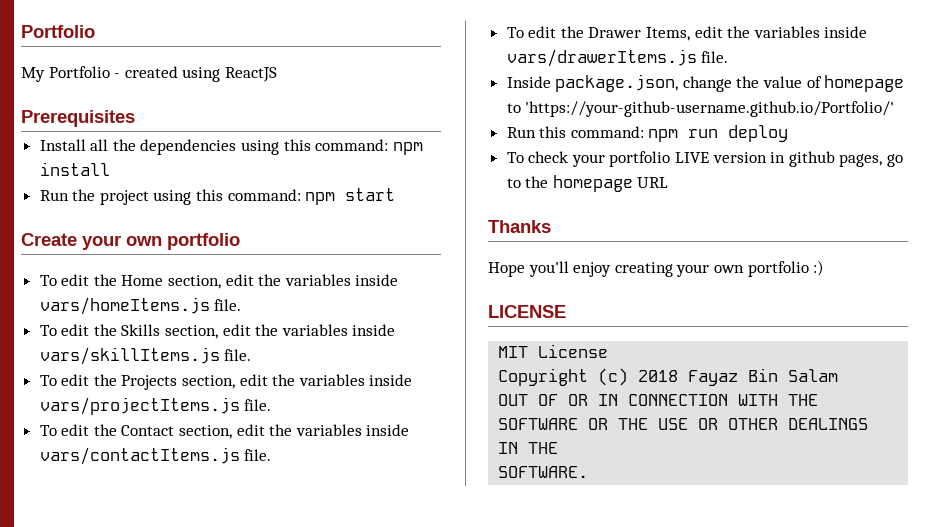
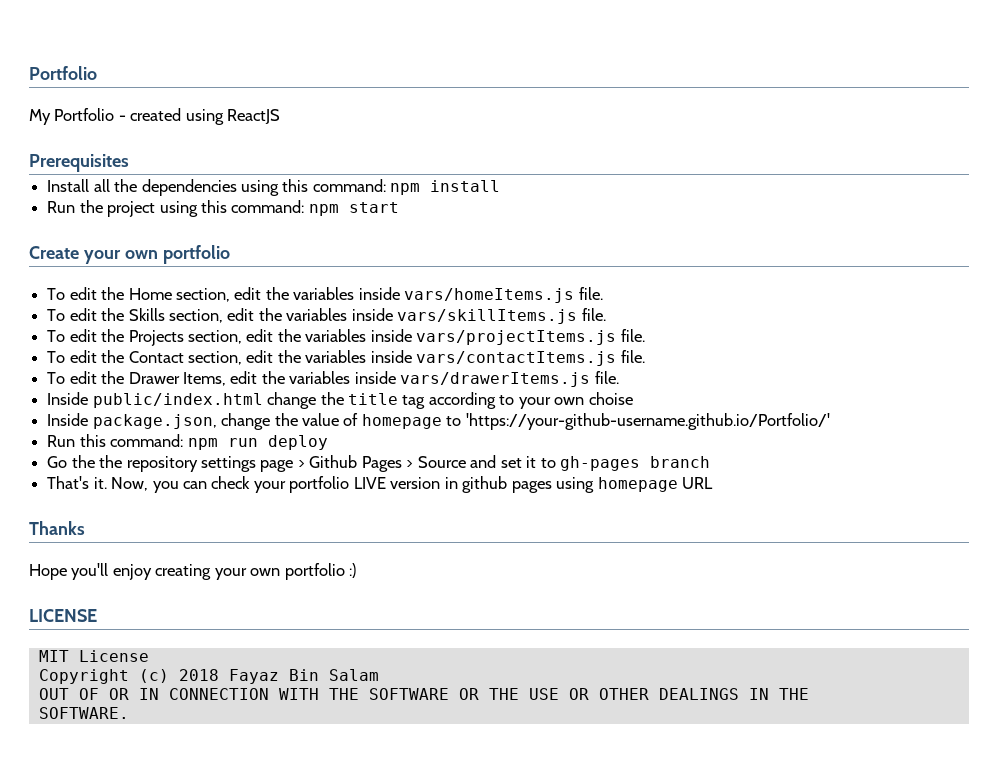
+ Inside public/index.html change the title tag according to your own choise
- To check your portfolio LIVE version in github pages, go to the homepage URL
+ Go the the repository settings page > Github Pages > Source and set it to gh-pages branch
+ That's it. Now, you can check your portfolio LIVE version in github pages using homepage URL

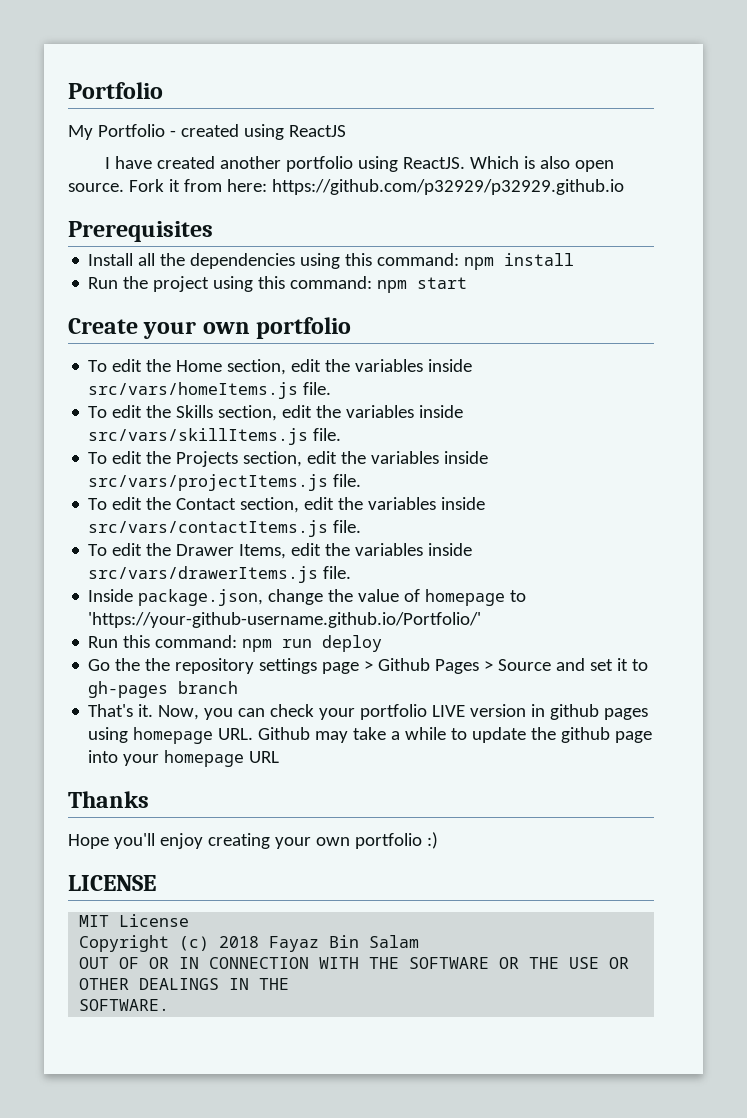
+ I have created another portfolio using ReactJS. Which is also open source. Fork it from here: https://github.com/p32929/p32929.github.io
- To edit the Home section, edit the variables inside vars/homeItems.js file.
+ To edit the Home section, edit the variables inside src/vars/homeItems.js file.
- To edit the Skills section, edit the variables inside vars/skillItems.js file.
+ To edit the Skills section, edit the variables inside src/vars/skillItems.js file.
- To edit the Projects section, edit the variables inside vars/projectItems.js file.
+ To edit the Projects section, edit the variables inside src/vars/projectItems.js file.
- To edit the Contact section, edit the variables inside vars/contactItems.js file.
+ To edit the Contact section, edit the variables inside src/vars/contactItems.js file.
- To edit the Drawer Items, edit the variables inside vars/drawerItems.js file.
- Inside public/index.html change the title tag according to your own choise
+ To edit the Drawer Items, edit the variables inside src/vars/drawerItems.js file.
- Now, you can check your portfolio LIVE version in github pages using homepage URL
+ Now, you can check your portfolio LIVE version in github pages using homepage URL. Github may take a while to update the github page into your homepage URL

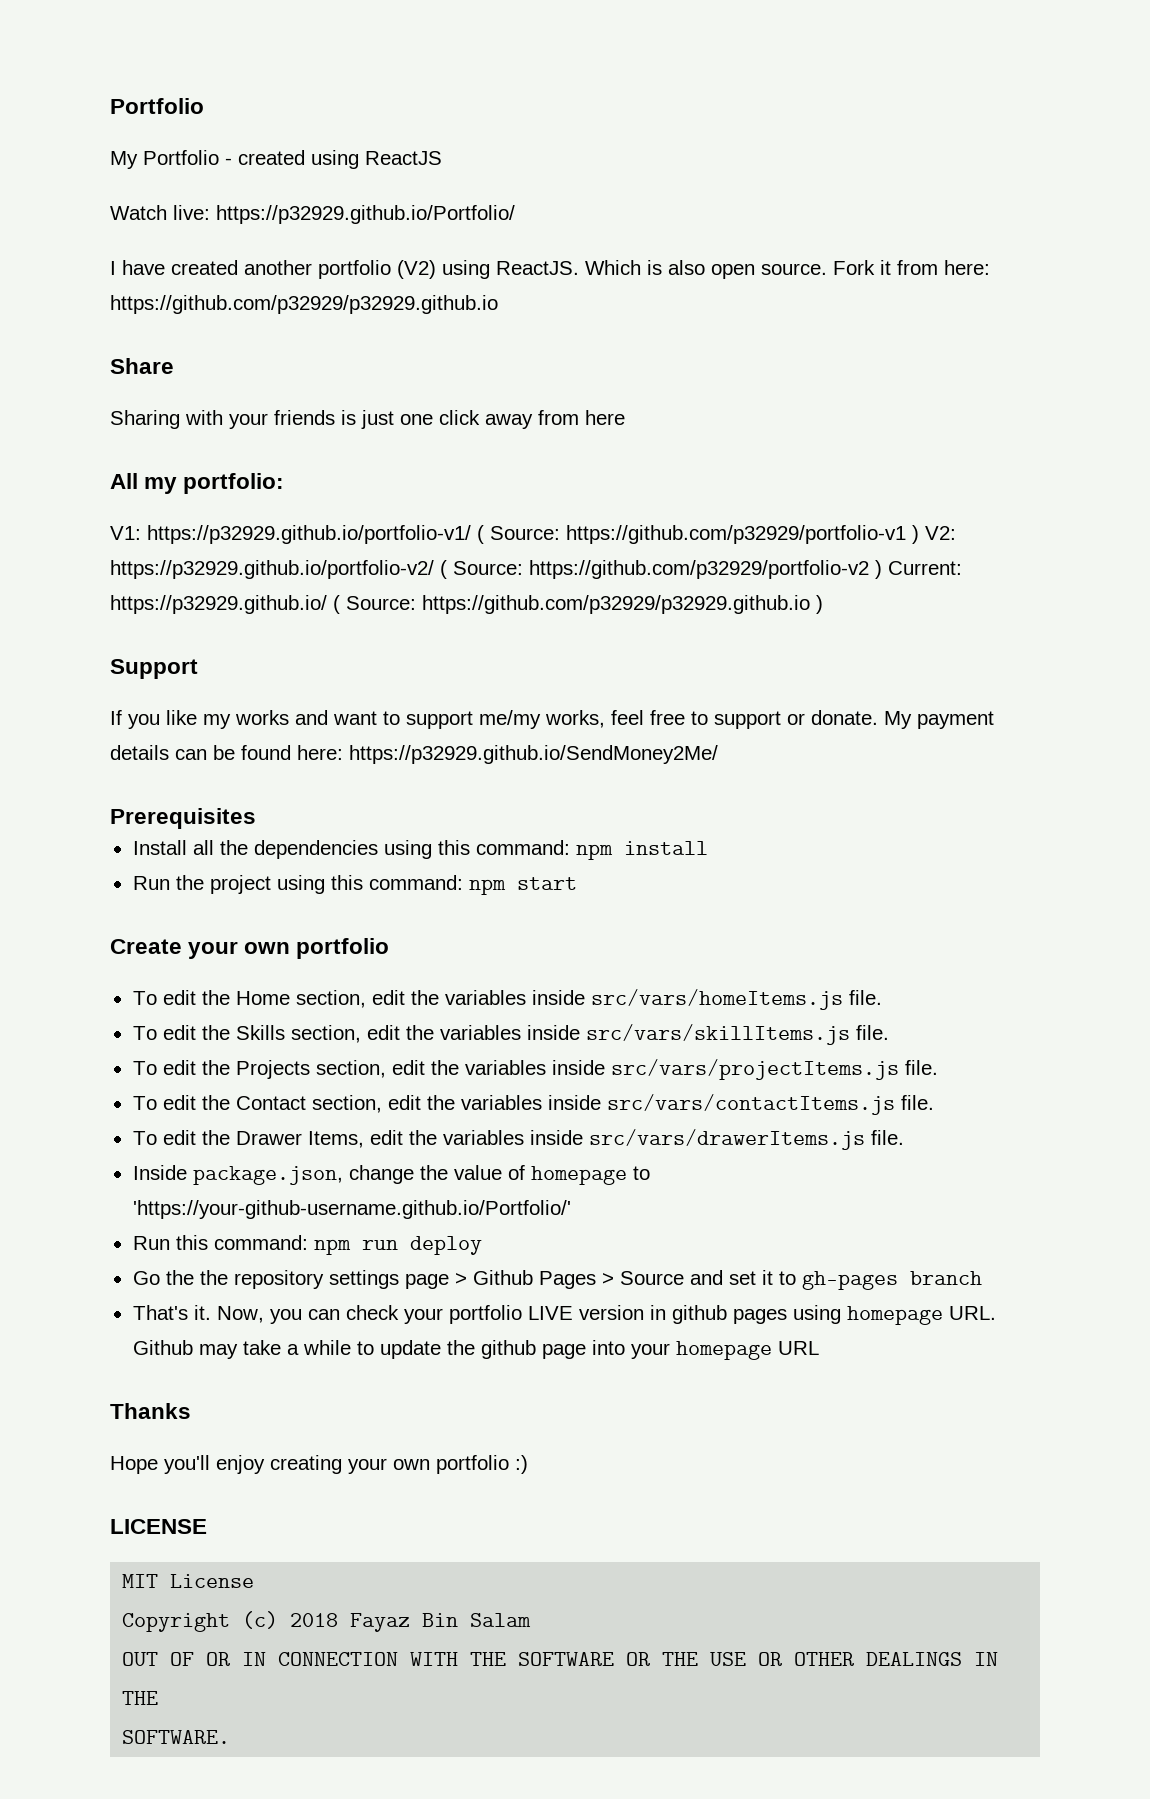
+ Watch live: https://p32929.github.io/Portfolio/
- I have created another portfolio using ReactJS.
+ I have created another portfolio (V2) using ReactJS.
+ Share
+ Sharing with your friends is just one click away from here
+ All my portfolio:
+ V1: https://p32929.github.io/portfolio-v1/ ( Source: https://github.com/p32929/portfolio-v1 ) V2: https://p32929.github.io/portfolio-v2/ ( Source: https://github.com/p32929/portfolio-v2 ) Current: https://p32929.github.io/ ( Source: https://github.com/p32929/p32929.github.io )
+ Support
+ If you like my works and want to support me/my works, feel free to support or donate. My payment details can be found here: https://p32929.github.io/SendMoney2Me/

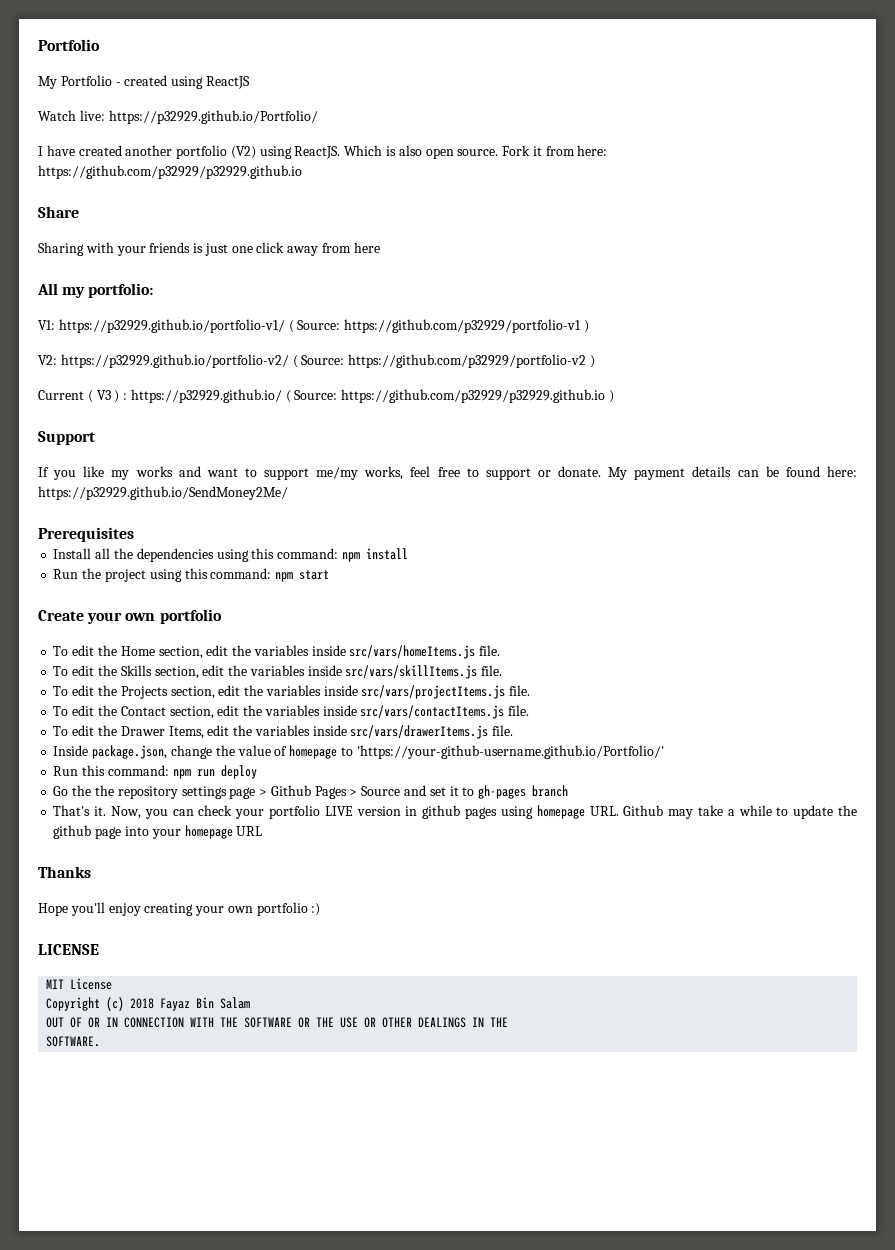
- V1: https://p32929.github.io/portfolio-v1/ ( Source: https://github.com/p32929/portfolio-v1 ) V2: https://p32929.github.io/portfolio-v2/ ( Source: https://github.com/p32929/portfolio-v2 ) Current: https://p32929.github.io/ ( Source: https://github.com/p32929/p32929.github.io )
+ V1: https://p32929.github.io/portfolio-v1/ ( Source: https://github.com/p32929/portfolio-v1 )
+ V2: https://p32929.github.io/portfolio-v2/ ( Source: https://github.com/p32929/portfolio-v2 )
+ Current ( V3 ) : https://p32929.github.io/ ( Source: https://github.com/p32929/p32929.github.io )

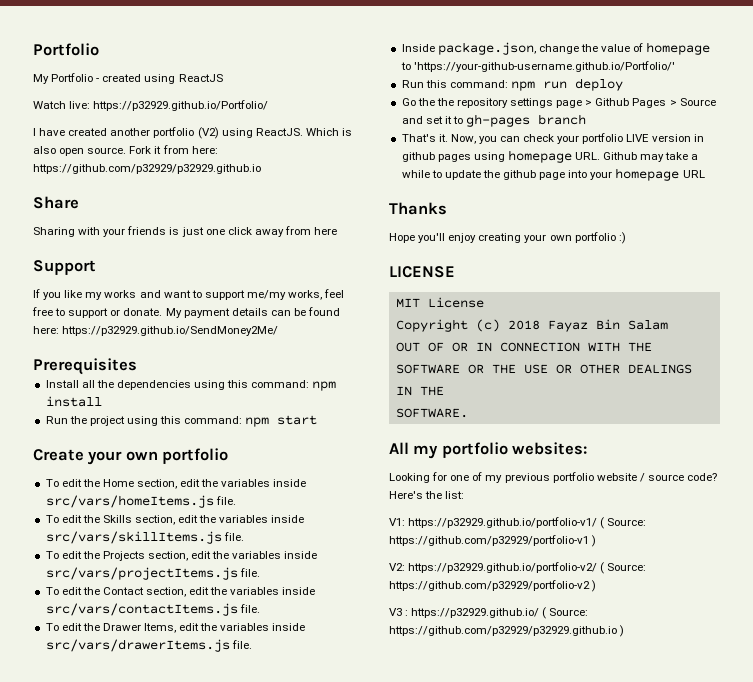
- All my portfolio:
- V1: https://p32929.github.io/portfolio-v1/ ( Source: https://github.com/p32929/portfolio-v1 )
- V2: https://p32929.github.io/portfolio-v2/ ( Source: https://github.com/p32929/portfolio-v2 )
- Current ( V3 ) : https://p32929.github.io/ ( Source: https://github.com/p32929/p32929.github.io )
+ All my portfolio websites:
+ Looking for one of my previous portfolio website / source code? Here's the list:
+ V1: https://p32929.github.io/portfolio-v1/ ( Source: https://github.com/p32929/portfolio-v1 )
+ V2: https://p32929.github.io/portfolio-v2/ ( Source: https://github.com/p32929/portfolio-v2 )
+ V3 : https://p32929.github.io/ ( Source: https://github.com/p32929/p32929.github.io )

